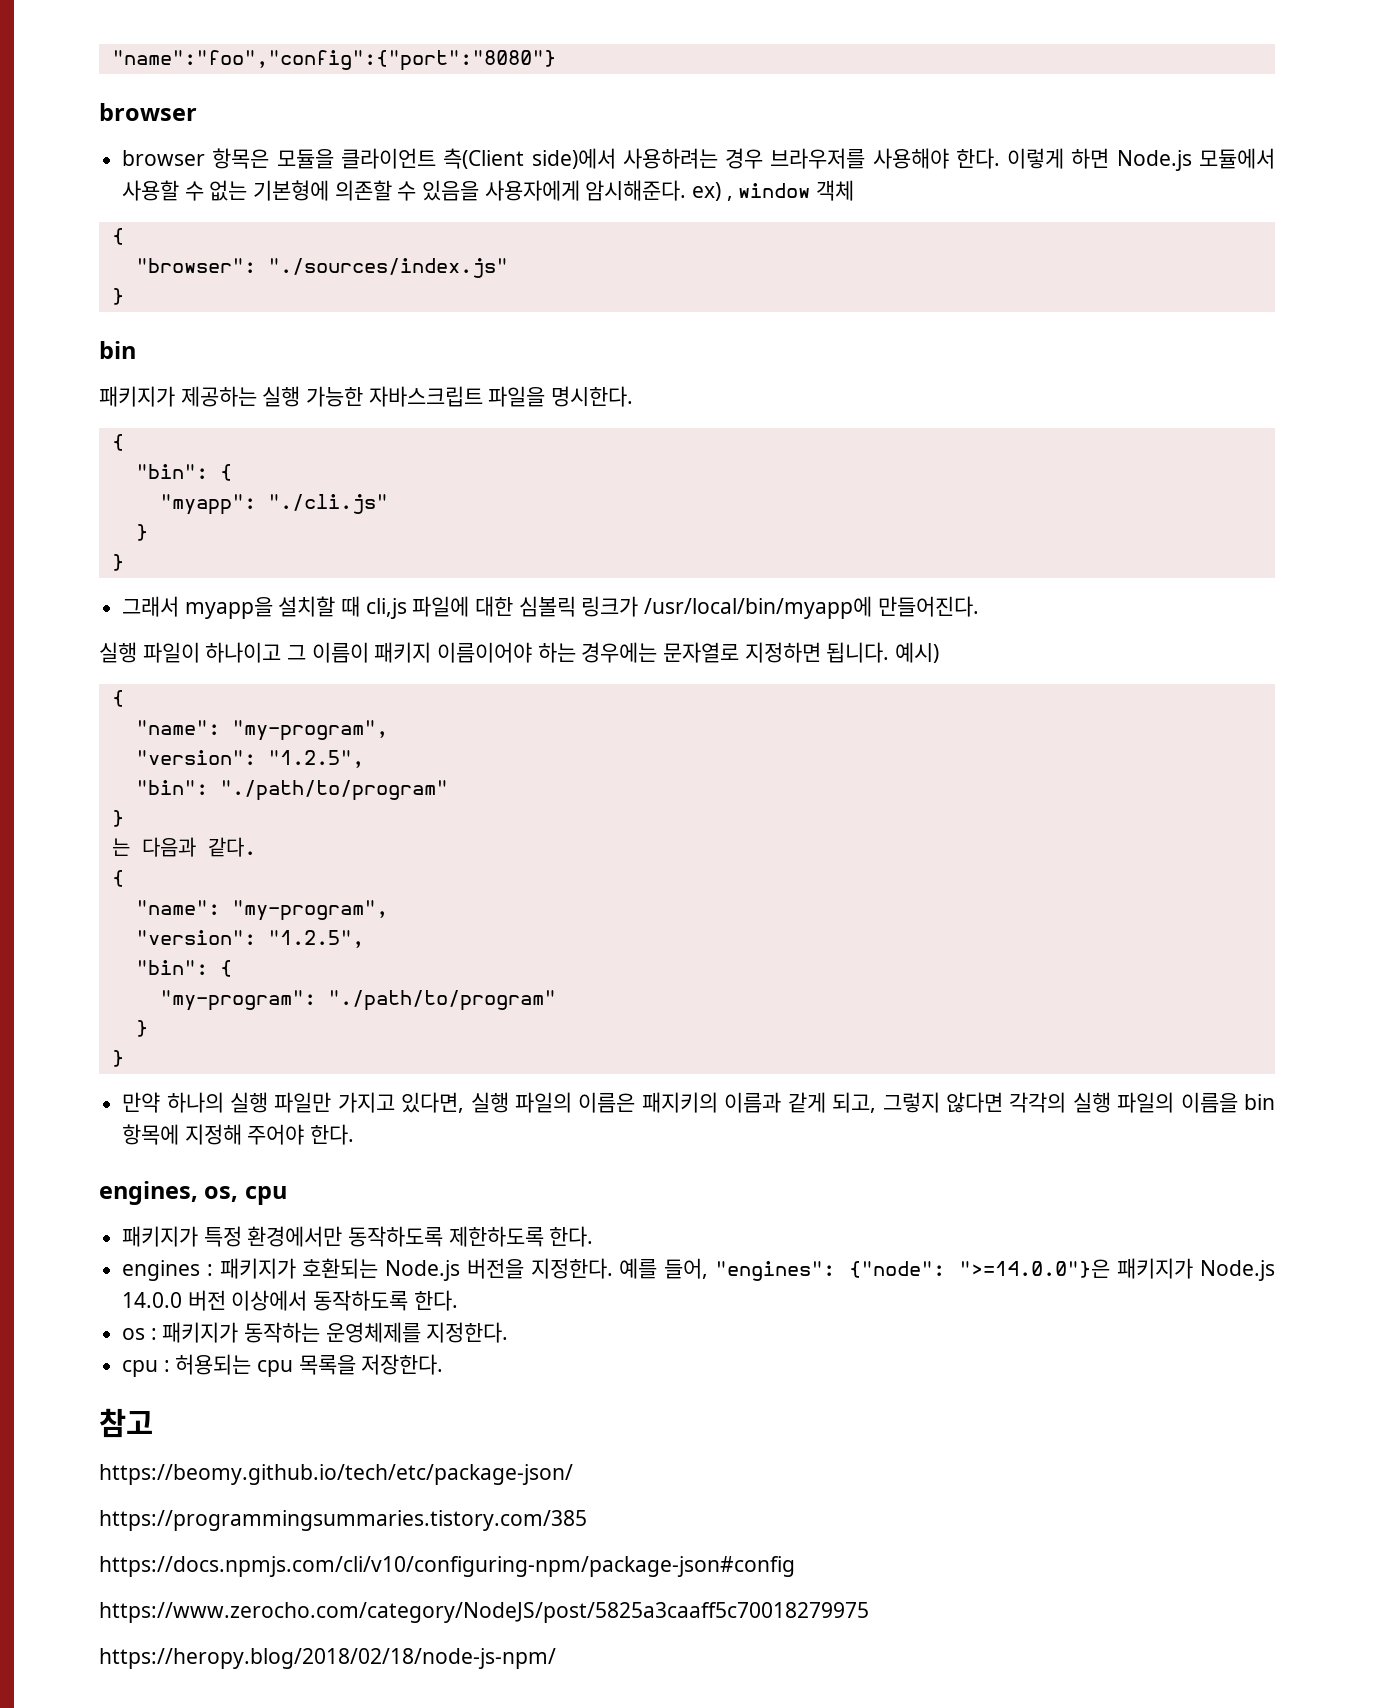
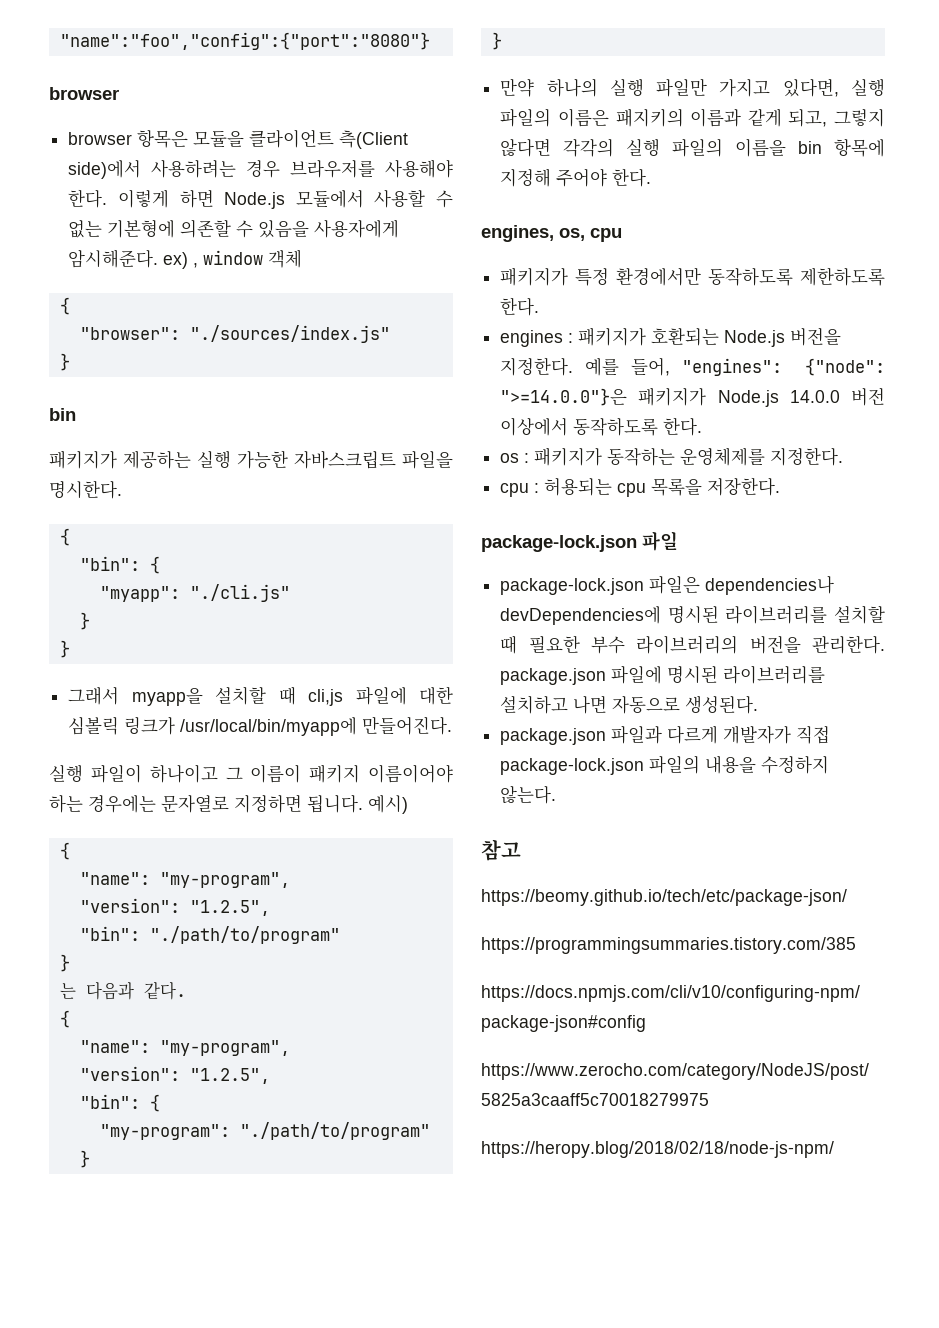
+ package-lock.json 파일
+ package-lock.json 파일은 dependencies나 devDependencies에 명시된 라이브러리를 설치할 때 필요한 부수 라이브러리의 버전을 관리한다. package.json 파일에 명시된 라이브러리를 설치하고 나면 자동으로 생성된다.
+ package.json 파일과 다르게 개발자가 직접 package-lock.json 파일의 내용을 수정하지 않는다.

